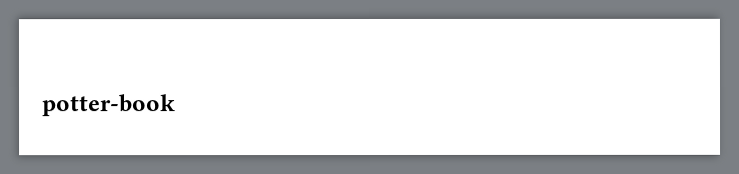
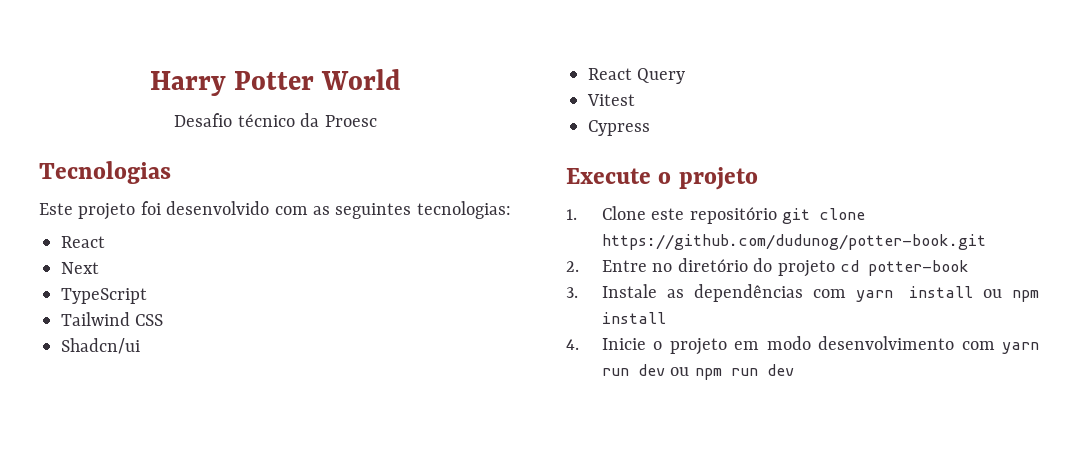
- potter-book
+ Harry Potter World
+ Desafio técnico da Proesc
+ Tecnologias
+ Este projeto foi desenvolvido com as seguintes tecnologias:
+ React
+ Next
+ TypeScript
+ Tailwind CSS
+ Shadcn/ui
+ React Query
+ Vitest
+ Cypress
+ Execute o projeto
+ 1. Clone este repositório git clone https://github.com/dudunog/potter-book.git
+ 2. Entre no diretório do projeto cd potter-book
+ 3. Instale as dependências com yarn install ou npm install
+ 4. Inicie o projeto em modo desenvolvimento com yarn run dev ou npm run dev

